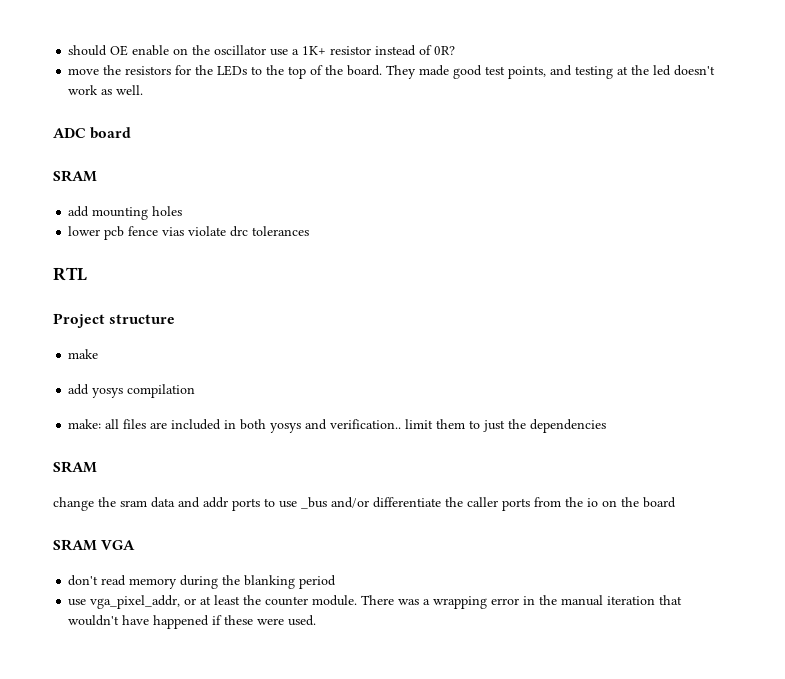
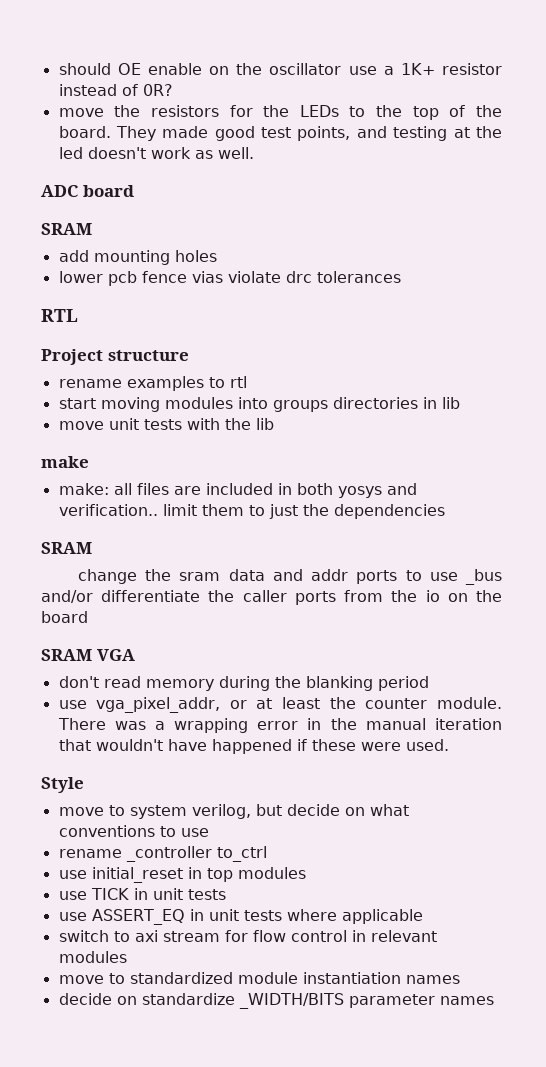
+ rename examples to rtl
+ start moving modules into groups directories in lib
+ move unit tests with the lib
  make
- add yosys compilation
+ Style
+ move to system verilog, but decide on what conventions to use
+ rename _controller to_ctrl
+ use initial_reset in top modules
+ use TICK in unit tests
+ use ASSERT_EQ in unit tests where applicable
+ switch to axi stream for flow control in relevant modules
+ move to standardized module instantiation names
+ decide on standardize _WIDTH/BITS parameter names

